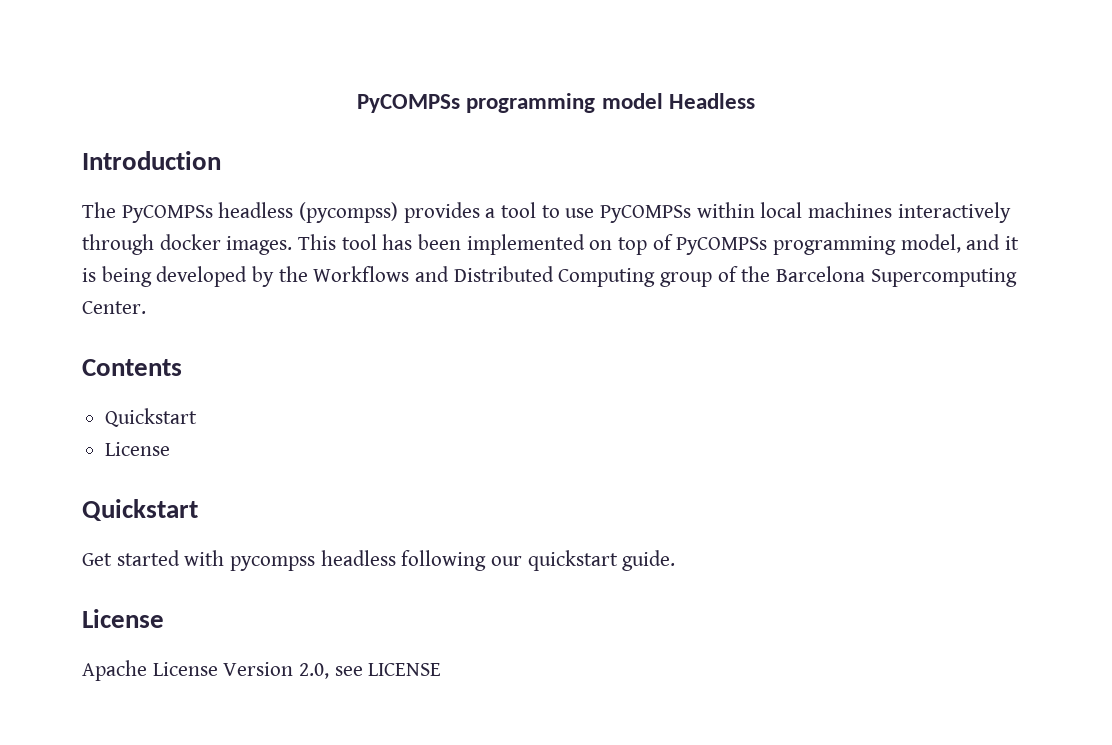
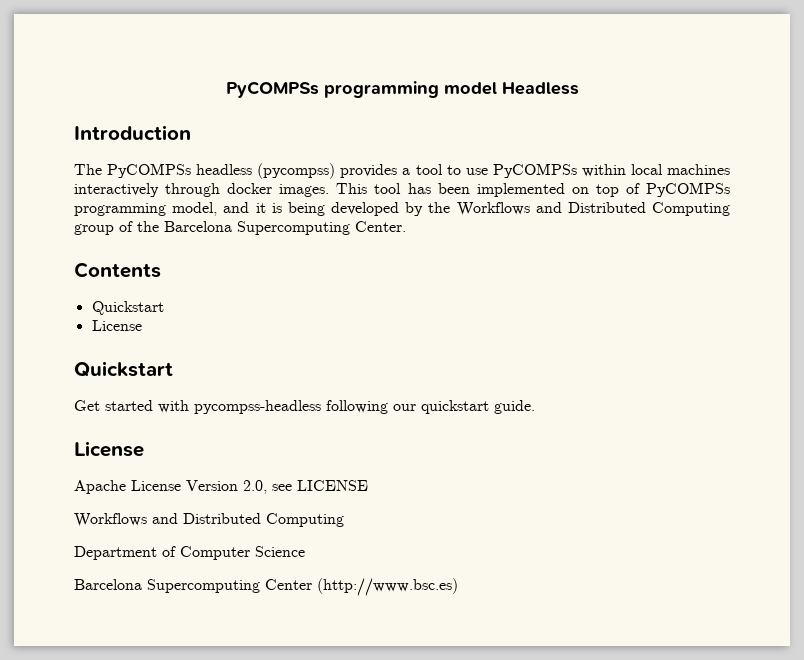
- Get started with pycompss headless following our quickstart guide.
+ Get started with pycompss-headless following our quickstart guide.
  Apache License Version 2.0, see LICENSE
+ Workflows and Distributed Computing
+ Department of Computer Science
+ Barcelona Supercomputing Center (http://www.bsc.es)

